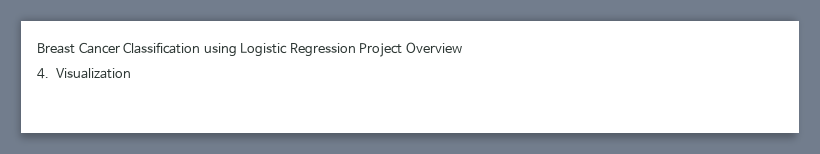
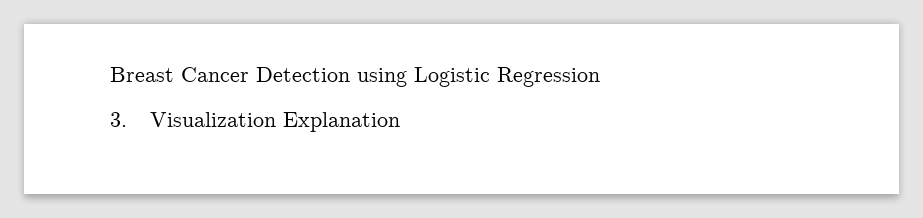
- Breast Cancer Classification using Logistic Regression Project Overview
- 4. Visualization
+ Breast Cancer Detection using Logistic Regression
+ 3. Visualization Explanation

